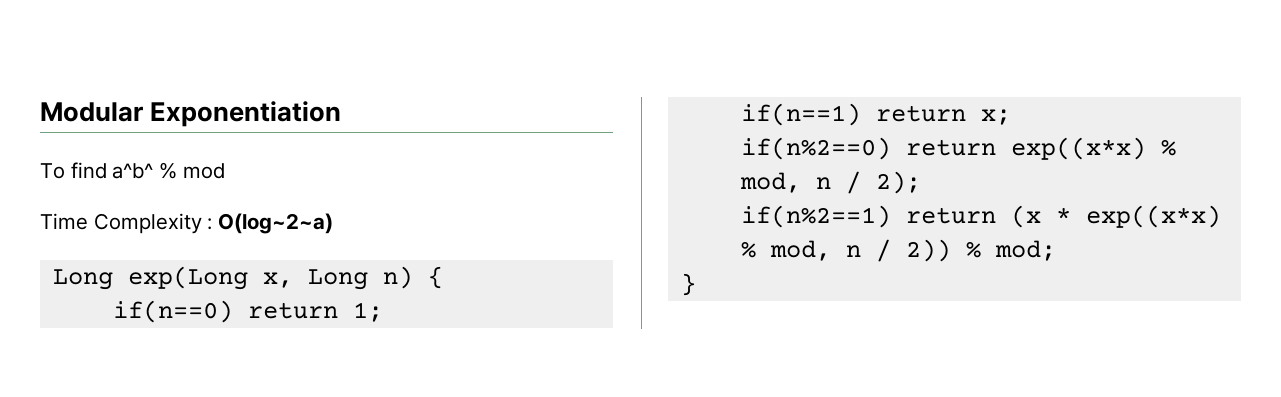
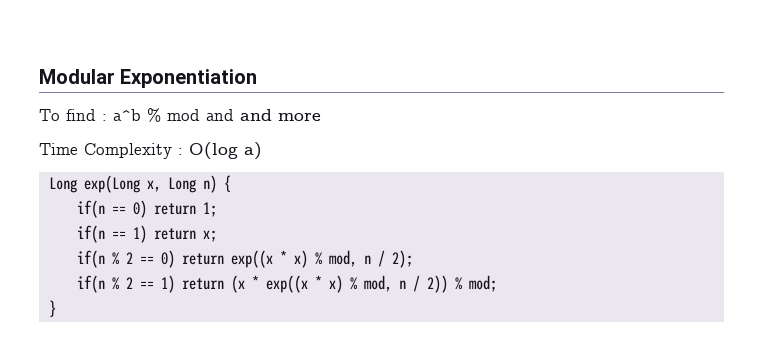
- To find a^b^ % mod
+ To find : a^b % mod and and more
- Time Complexity : O(log~2~a)
+ Time Complexity : O(log a)
- if(n==0) return 1;
+ if(n == 0) return 1;
- if(n==1) return x;
+ if(n == 1) return x;
- if(n%2==0) return exp((x*x) % mod, n / 2);
+ if(n % 2 == 0) return exp((x * x) % mod, n / 2);
- if(n%2==1) return (x * exp((x*x) % mod, n / 2)) % mod;
+ if(n % 2 == 1) return (x * exp((x * x) % mod, n / 2)) % mod;

